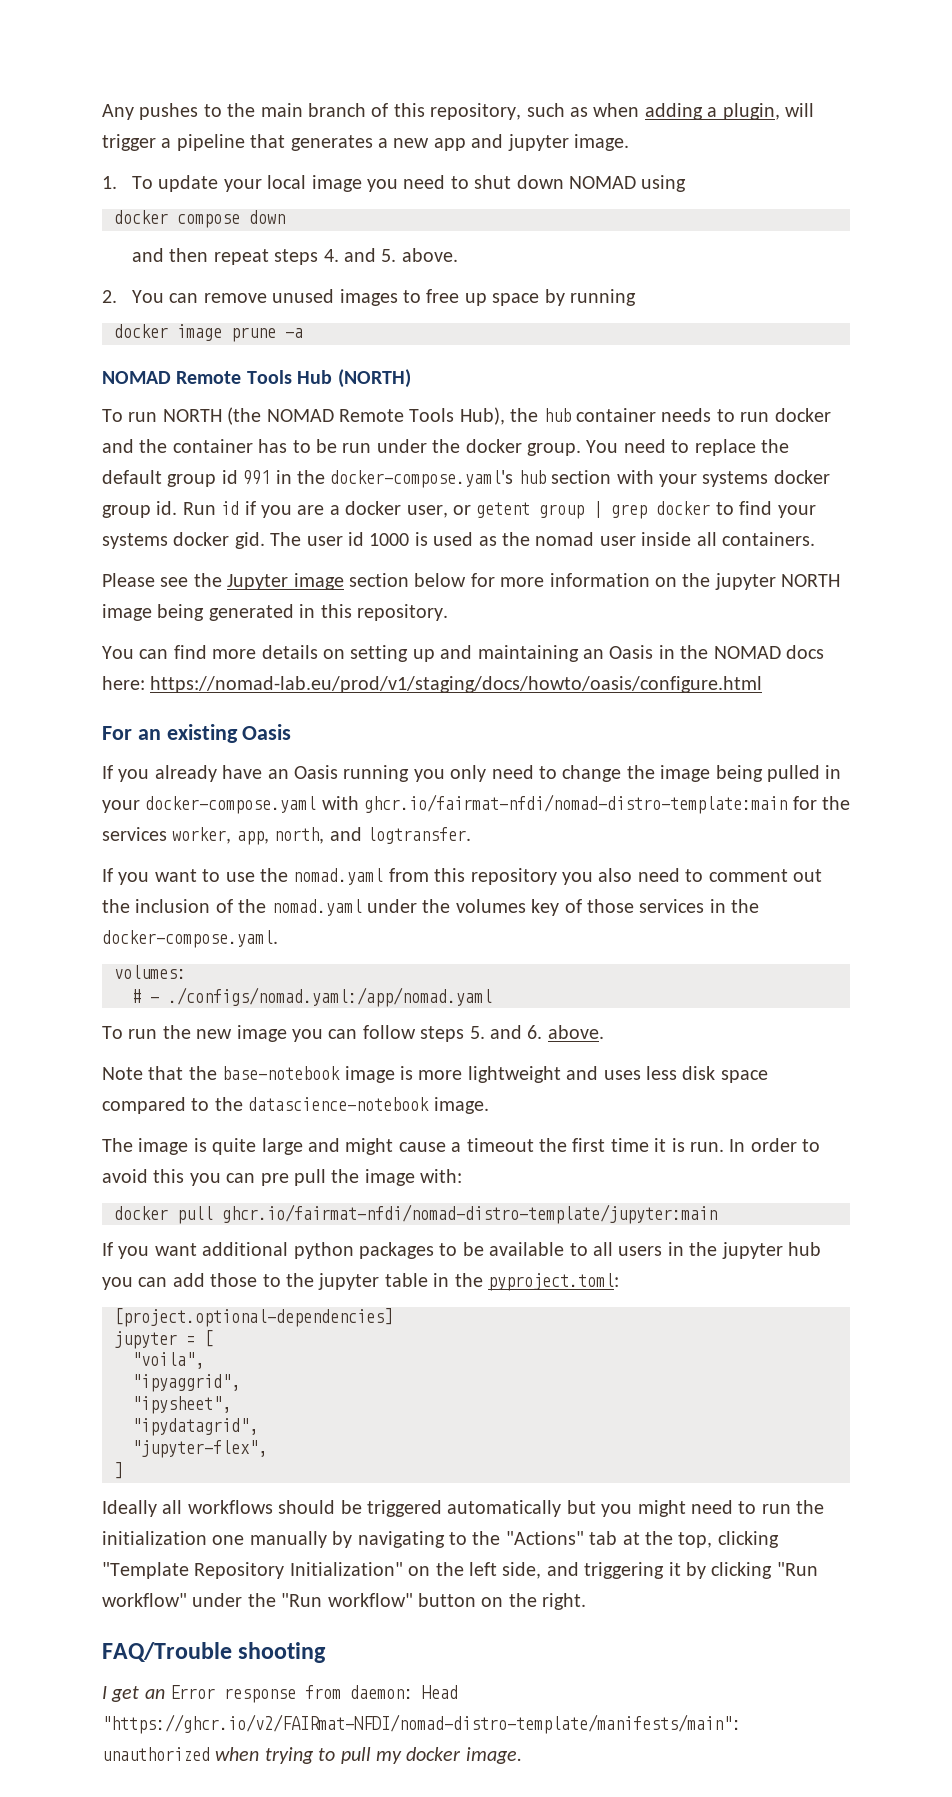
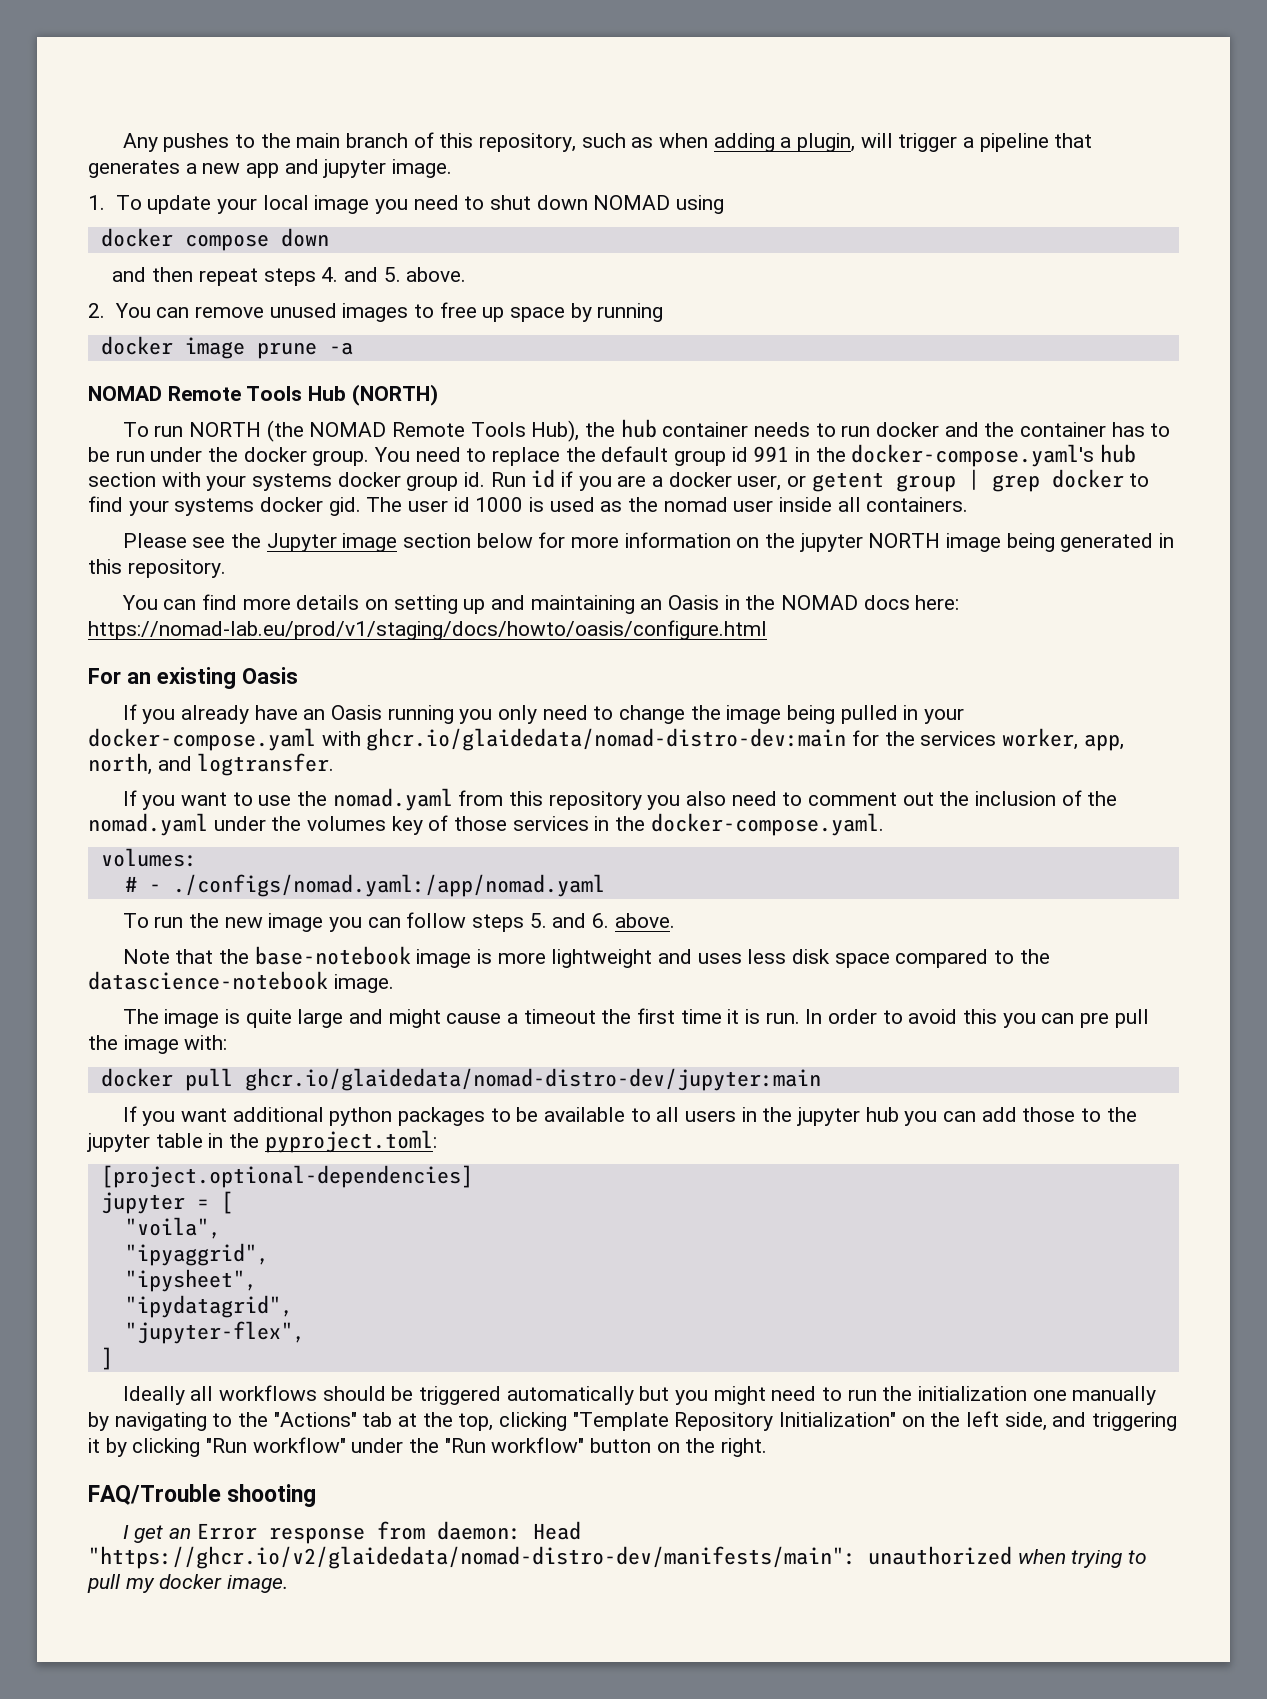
- If you already have an Oasis running you only need to change the image being pulled in your docker-compose.yaml with ghcr.io/fairmat-nfdi/nomad-distro-template:main for the services worker, app, north, and logtransfer.
+ If you already have an Oasis running you only need to change the image being pulled in your docker-compose.yaml with ghcr.io/glaidedata/nomad-distro-dev:main for the services worker, app, north, and logtransfer.
- docker pull ghcr.io/fairmat-nfdi/nomad-distro-template/jupyter:main
+ docker pull ghcr.io/glaidedata/nomad-distro-dev/jupyter:main
- I get an Error response from daemon: Head "https://ghcr.io/v2/FAIRmat-NFDI/nomad-distro-template/manifests/main": unauthorized when trying to pull my docker image.
+ I get an Error response from daemon: Head "https://ghcr.io/v2/glaidedata/nomad-distro-dev/manifests/main": unauthorized when trying to pull my docker image.

